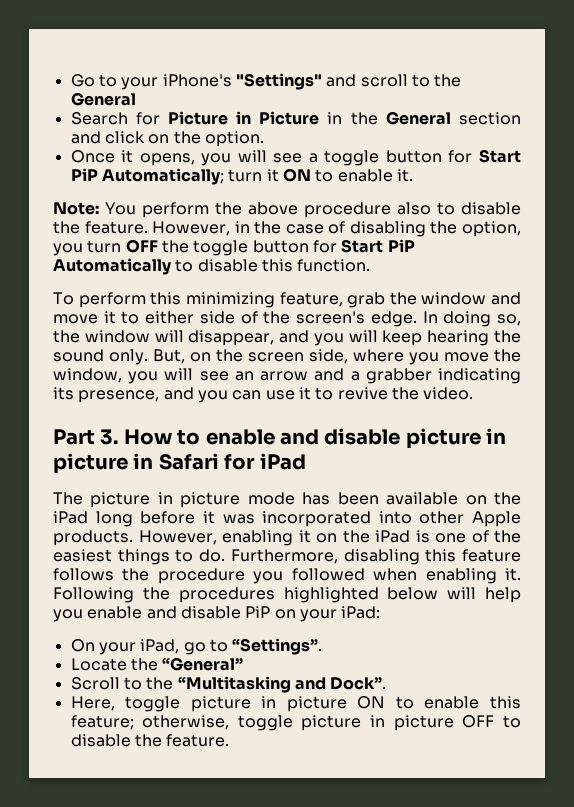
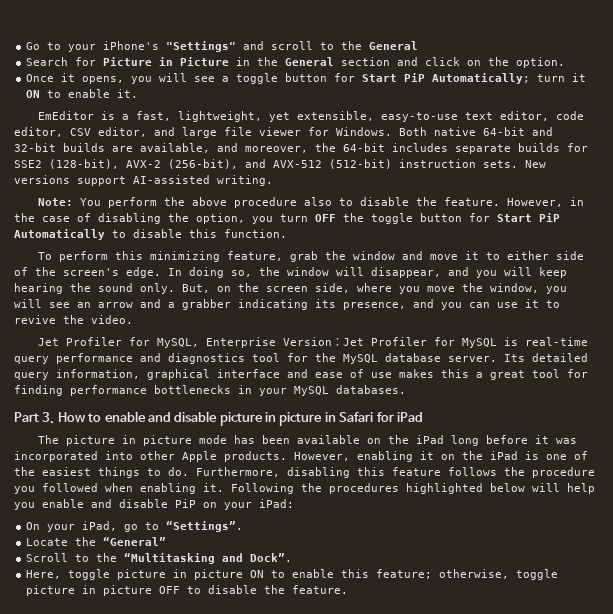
+ EmEditor is a fast, lightweight, yet extensible, easy-to-use text editor, code editor, CSV editor, and large file viewer for Windows. Both native 64-bit and 32-bit builds are available, and moreover, the 64-bit includes separate builds for SSE2 (128-bit), AVX-2 (256-bit), and AVX-512 (512-bit) instruction sets. New versions support AI-assisted writing.
+ Jet Profiler for MySQL, Enterprise Version：Jet Profiler for MySQL is real-time query performance and diagnostics tool for the MySQL database server. Its detailed query information, graphical interface and ease of use makes this a great tool for finding performance bottlenecks in your MySQL databases.

